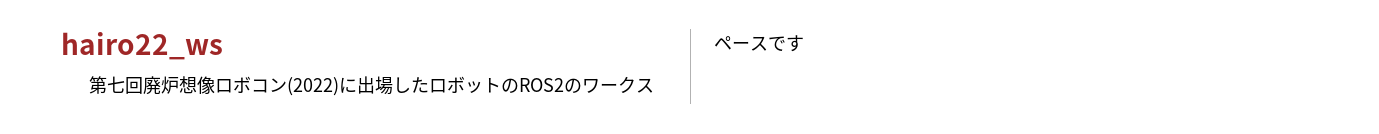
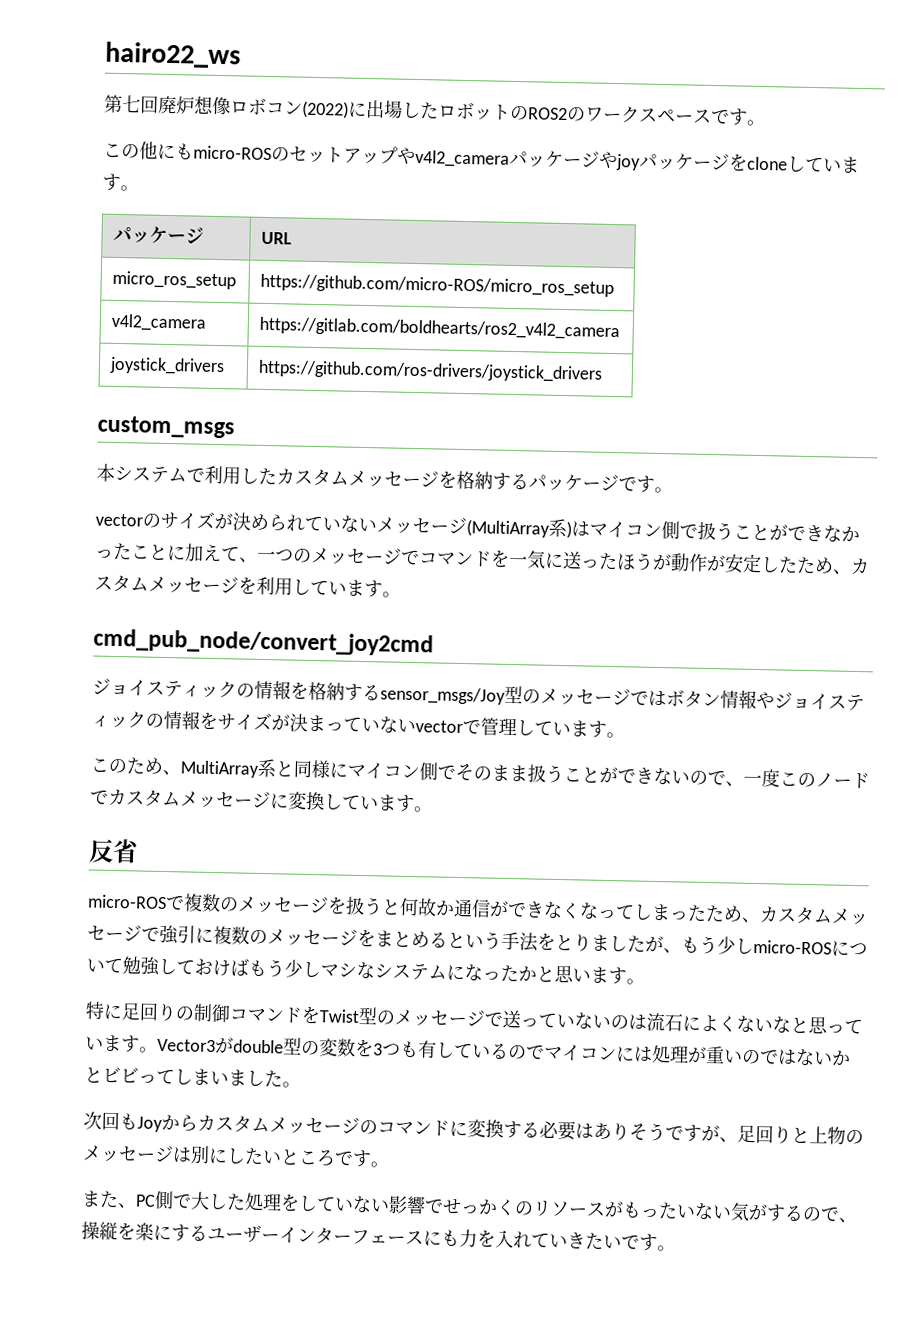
- 第七回廃炉想像ロボコン(2022)に出場したロボットのROS2のワークスペースです
+ 第七回廃炉想像ロボコン(2022)に出場したロボットのROS2のワークスペースです。
+ この他にもmicro-ROSのセットアップやv4l2_cameraパッケージやjoyパッケージをcloneしています。
+ パッケージ | URL
+ micro_ros_setup | https://github.com/micro-ROS/micro_ros_setup
+ v4l2_camera | https://gitlab.com/boldhearts/ros2_v4l2_camera
+ joystick_drivers | https://github.com/ros-drivers/joystick_drivers
+ custom_msgs
+ 本システムで利用したカスタムメッセージを格納するパッケージです。
+ vectorのサイズが決められていないメッセージ(MultiArray系)はマイコン側で扱うことができなかったことに加えて、一つのメッセージでコマンドを一気に送ったほうが動作が安定したため、カスタムメッセージを利用しています。
+ cmd_pub_node/convert_joy2cmd
+ ジョイスティックの情報を格納するsensor_msgs/Joy型のメッセージではボタン情報やジョイスティックの情報をサイズが決まっていないvectorで管理しています。
+ このため、MultiArray系と同様にマイコン側でそのまま扱うことができないので、一度このノードでカスタムメッセージに変換しています。
+ 反省
+ micro-ROSで複数のメッセージを扱うと何故か通信ができなくなってしまったため、カスタムメッセージで強引に複数のメッセージをまとめるという手法をとりましたが、もう少しmicro-ROSについて勉強しておけばもう少しマシなシステムになったかと思います。
+ 特に足回りの制御コマンドをTwist型のメッセージで送っていないのは流石によくないなと思っています。Vector3がdouble型の変数を3つも有しているのでマイコンには処理が重いのではないかとビビってしまいました。
+ 次回もJoyからカスタムメッセージのコマンドに変換する必要はありそうですが、足回りと上物のメッセージは別にしたいところです。
+ また、PC側で大した処理をしていない影響でせっかくのリソースがもったいない気がするので、操縦を楽にするユーザーインターフェースにも力を入れていきたいです。

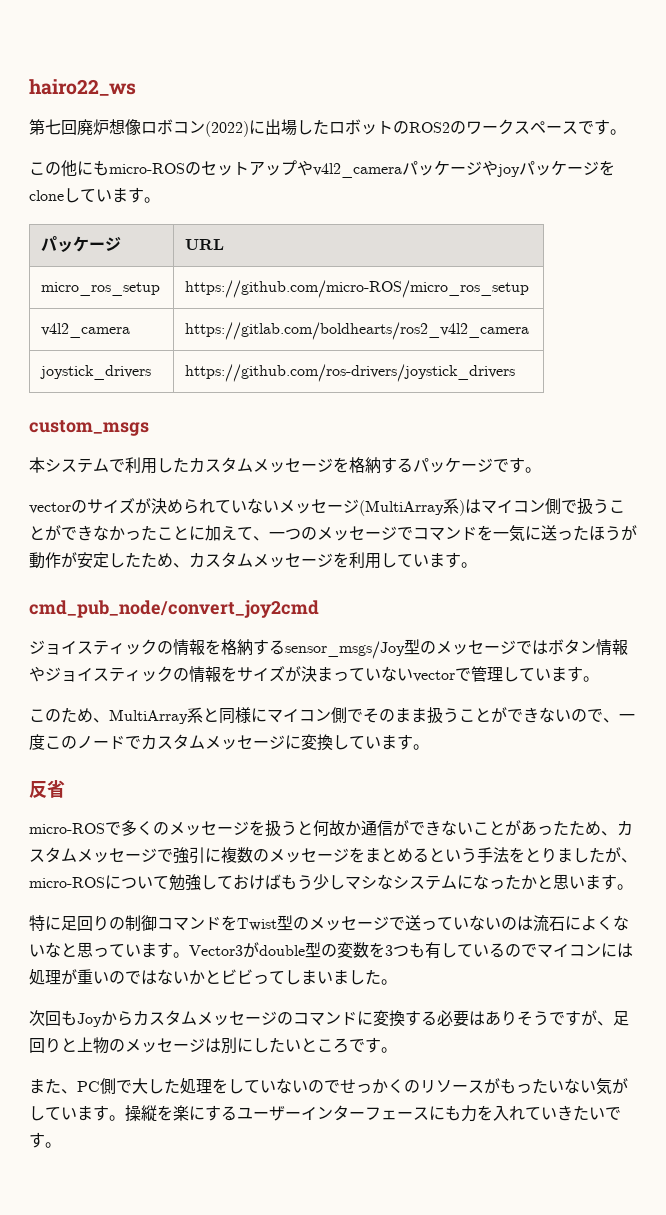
- micro-ROSで複数のメッセージを扱うと何故か通信ができなくなってしまったため、カスタムメッセージで強引に複数のメッセージをまとめるという手法をとりましたが、もう少しmicro-ROSについて勉強しておけばもう少しマシなシステムになったかと思います。
+ micro-ROSで多くのメッセージを扱うと何故か通信ができないことがあったため、カスタムメッセージで強引に複数のメッセージをまとめるという手法をとりましたが、micro-ROSについて勉強しておけばもう少しマシなシステムになったかと思います。
- また、PC側で大した処理をしていない影響でせっかくのリソースがもったいない気がするので、操縦を楽にするユーザーインターフェースにも力を入れていきたいです。
+ また、PC側で大した処理をしていないのでせっかくのリソースがもったいない気がしています。操縦を楽にするユーザーインターフェースにも力を入れていきたいです。

